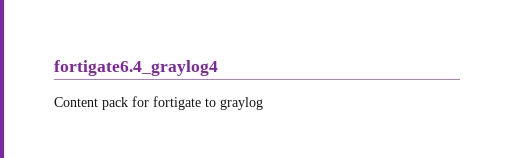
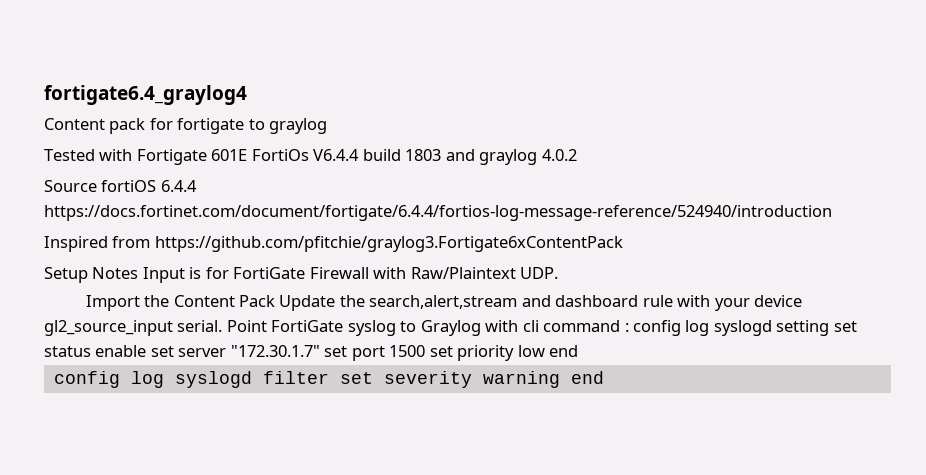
+ Tested with Fortigate 601E FortiOs V6.4.4 build 1803 and graylog 4.0.2
+ Source fortiOS 6.4.4 https://docs.fortinet.com/document/fortigate/6.4.4/fortios-log-message-reference/524940/introduction
+ Inspired from https://github.com/pfitchie/graylog3.Fortigate6xContentPack
+ Setup Notes Input is for FortiGate Firewall with Raw/Plaintext UDP.
+ Import the Content Pack Update the search,alert,stream and dashboard rule with your device gl2_source_input serial. Point FortiGate syslog to Graylog with cli command : config log syslogd setting set status enable set server "172.30.1.7" set port 1500 set priority low end
+ config log syslogd filter set severity warning end

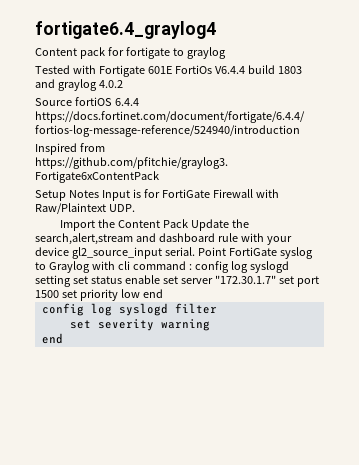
- config log syslogd filter set severity warning end
+ config log syslogd filter
+ set severity warning
+ end

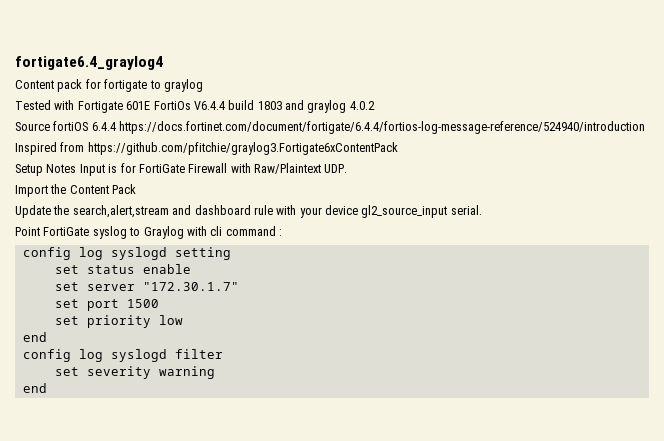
- Import the Content Pack Update the search,alert,stream and dashboard rule with your device gl2_source_input serial. Point FortiGate syslog to Graylog with cli command : config log syslogd setting set status enable set server "172.30.1.7" set port 1500 set priority low end
+ Import the Content Pack
+ Update the search,alert,stream and dashboard rule with your device gl2_source_input serial.
+ Point FortiGate syslog to Graylog with cli command :
+ config log syslogd setting
+ set status enable
+ set server "172.30.1.7"
+ set port 1500
+ set priority low
+ end

